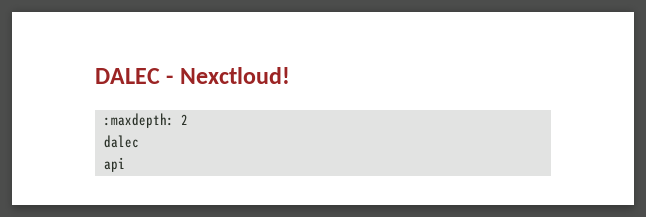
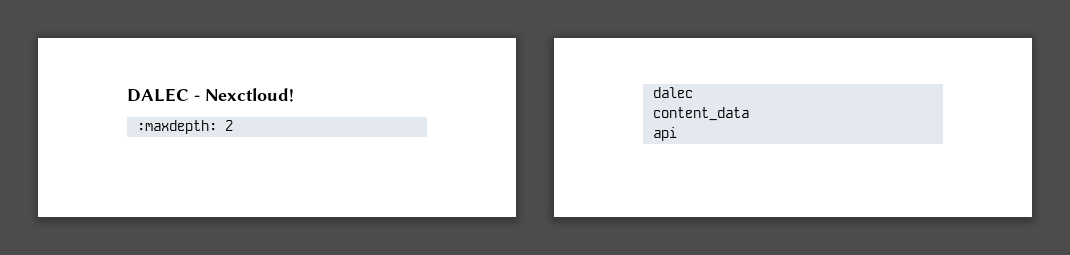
+ content_data

